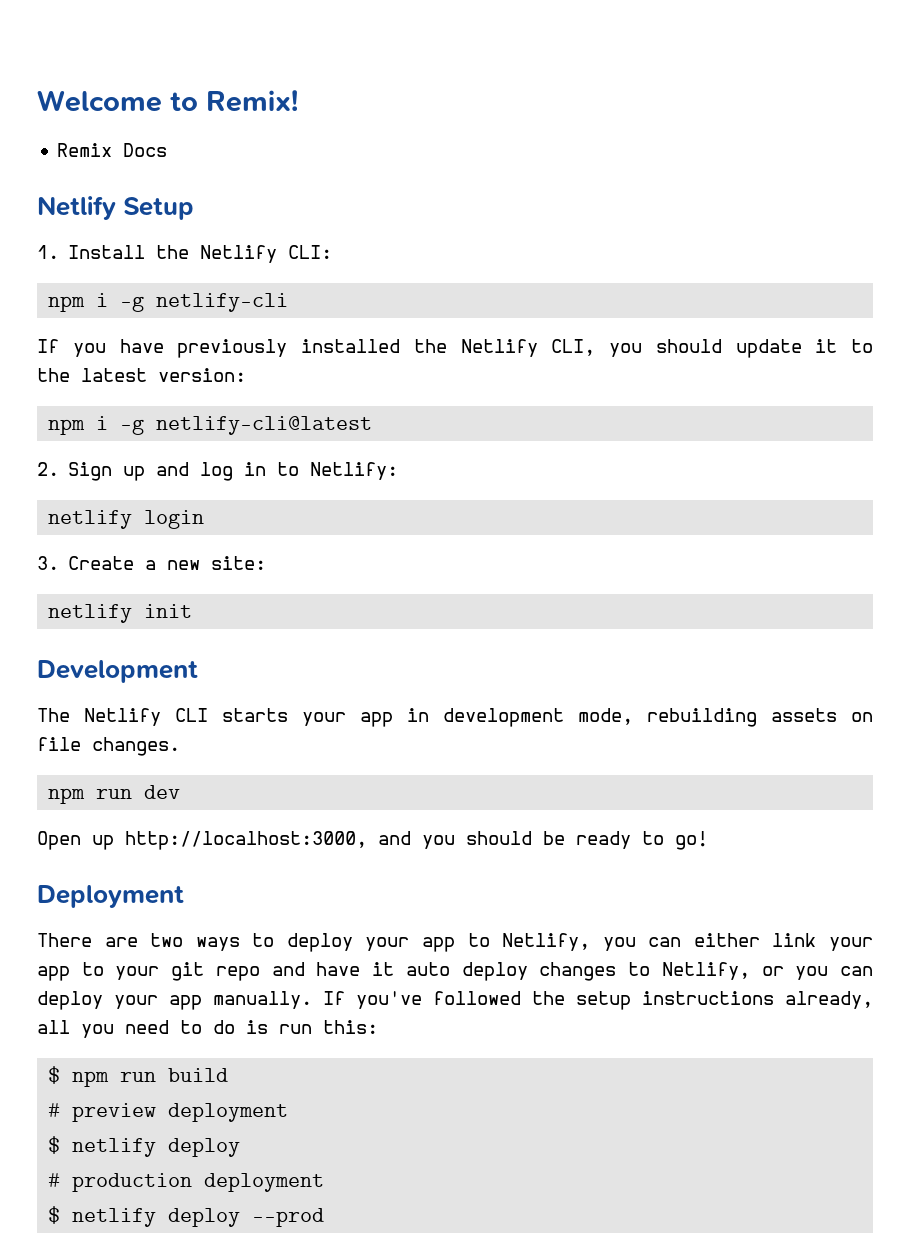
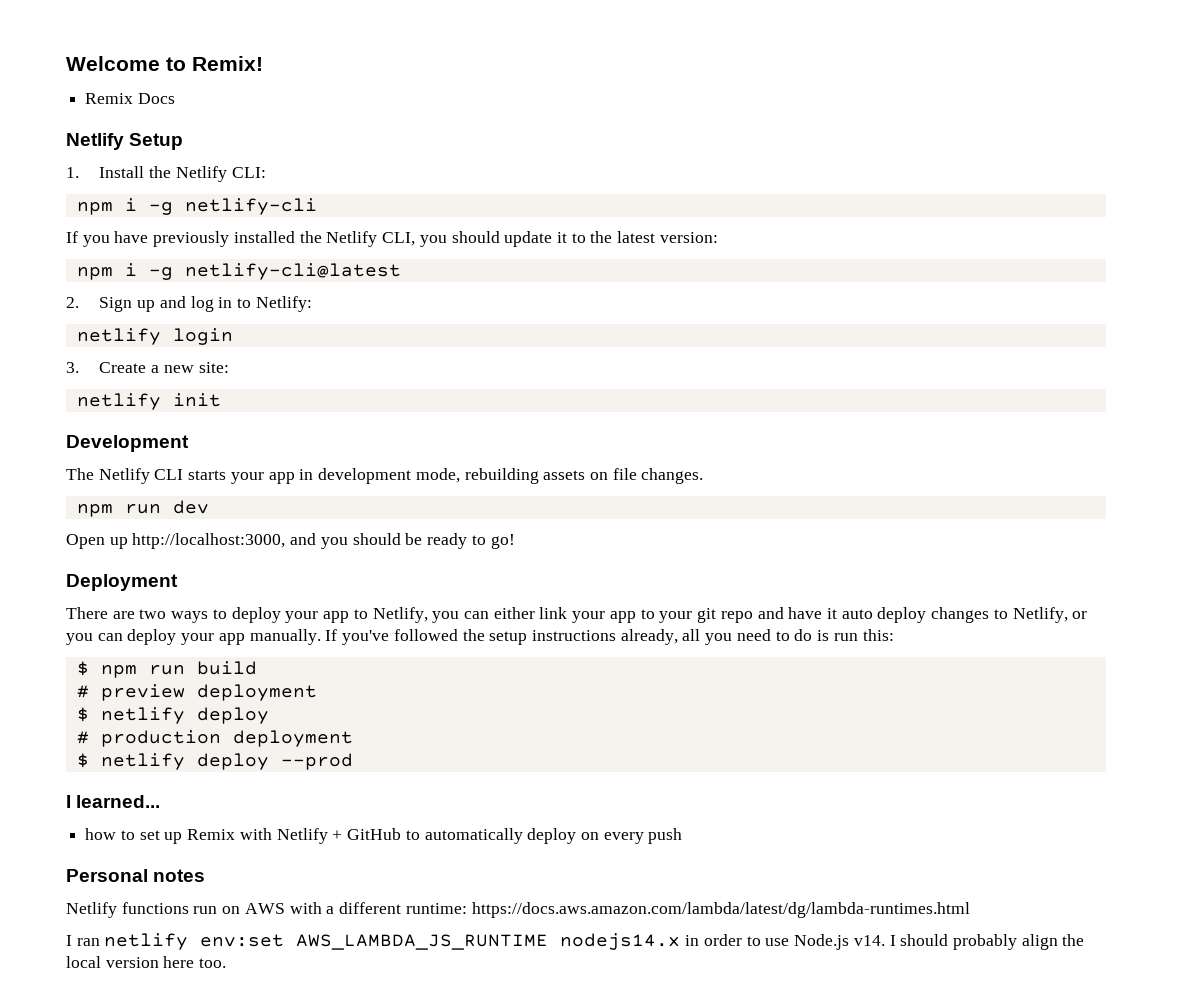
+ I learned...
+ how to set up Remix with Netlify + GitHub to automatically deploy on every push
+ Personal notes
+ Netlify functions run on AWS with a different runtime: https://docs.aws.amazon.com/lambda/latest/dg/lambda-runtimes.html
+ I ran netlify env:set AWS_LAMBDA_JS_RUNTIME nodejs14.x in order to use Node.js v14. I should probably align the local version here too.

